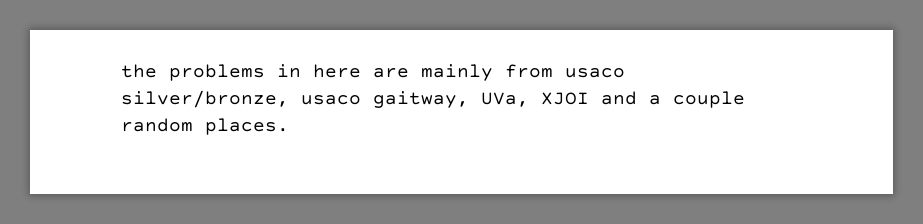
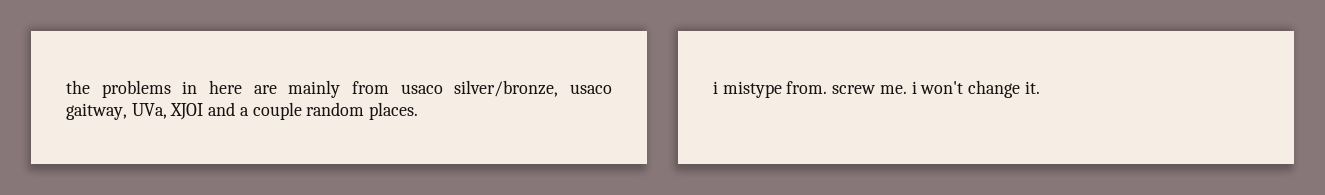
+ i mistype from. screw me. i won't change it.

